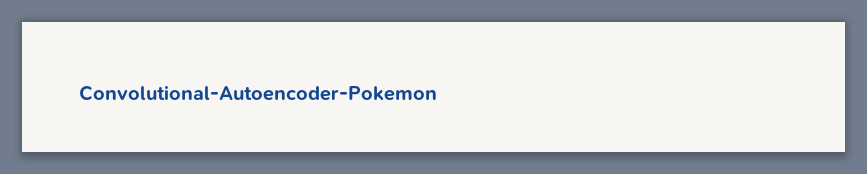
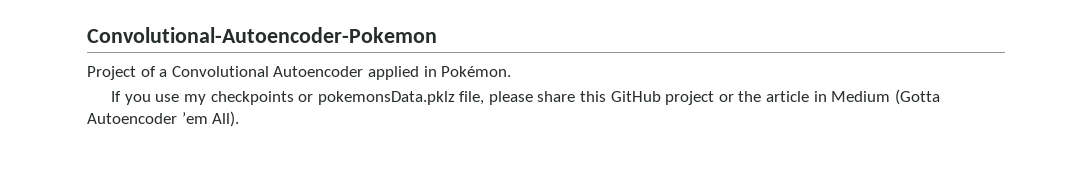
+ Project of a Convolutional Autoencoder applied in Pokémon.
+ If you use my checkpoints or pokemonsData.pklz file, please share this GitHub project or the article in Medium (Gotta Autoencoder ’em All).

